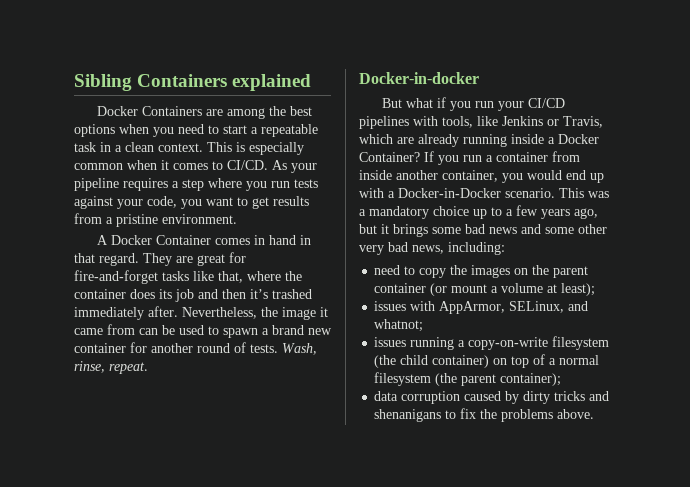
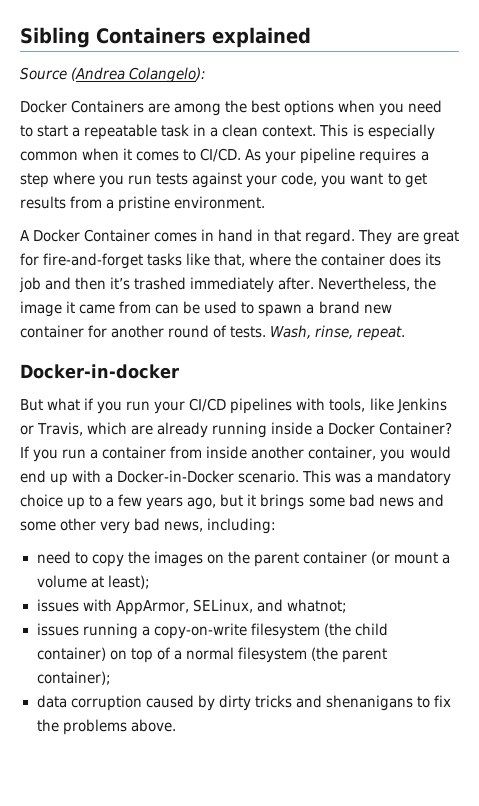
+ Source (Andrea Colangelo):

